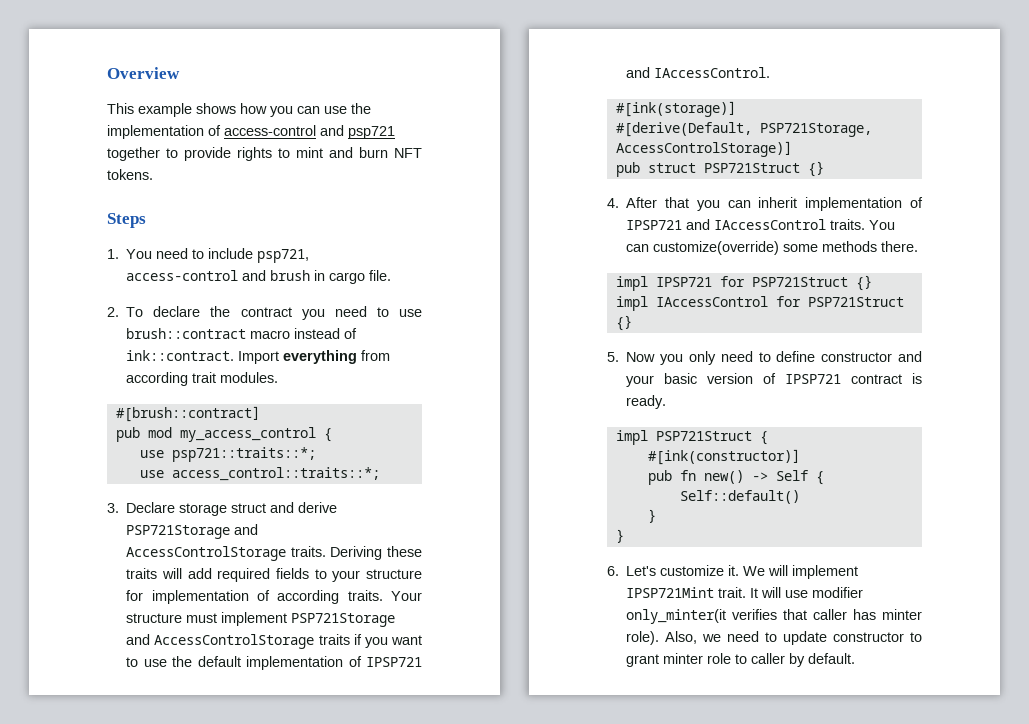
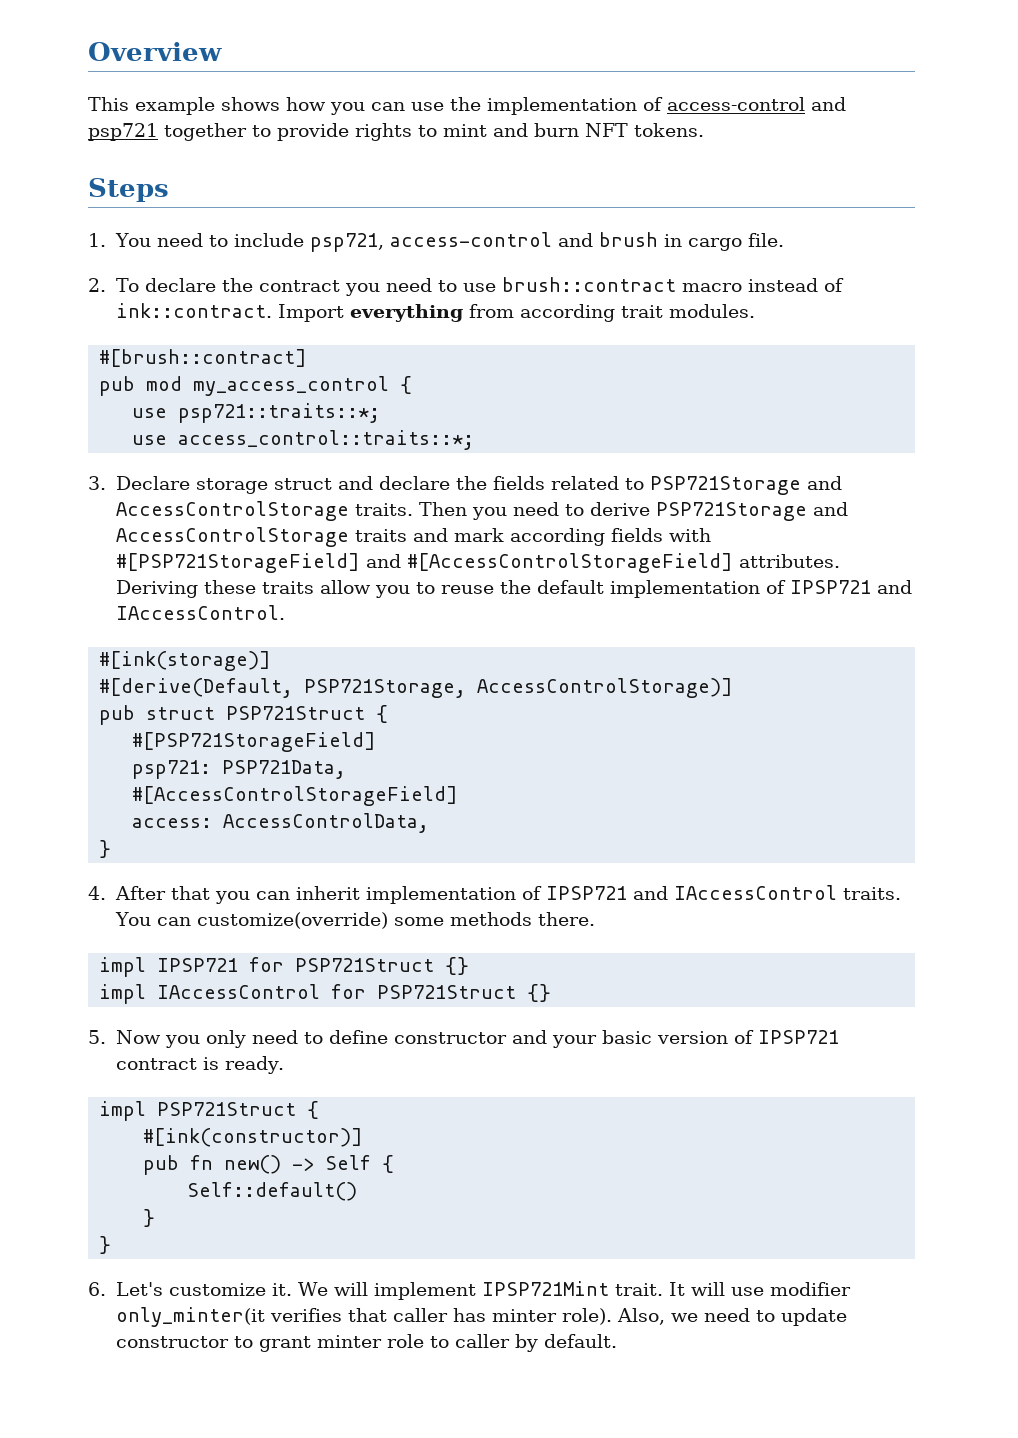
- 3. Declare storage struct and derive PSP721Storage and AccessControlStorage traits. Deriving these traits will add required fields to your structure for implementation of according traits. Your structure must implement PSP721Storage and AccessControlStorage traits if you want to use the default implementation of IPSP721 and IAccessControl.
+ 3. Declare storage struct and declare the fields related to PSP721Storage and AccessControlStorage traits. Then you need to derive PSP721Storage and AccessControlStorage traits and mark according fields with #[PSP721StorageField] and #[AccessControlStorageField] attributes. Deriving these traits allow you to reuse the default implementation of IPSP721 and IAccessControl.
- pub struct PSP721Struct {}
+ pub struct PSP721Struct {
+ #[PSP721StorageField]
+ psp721: PSP721Data,
+ #[AccessControlStorageField]
+ access: AccessControlData,
+ }

